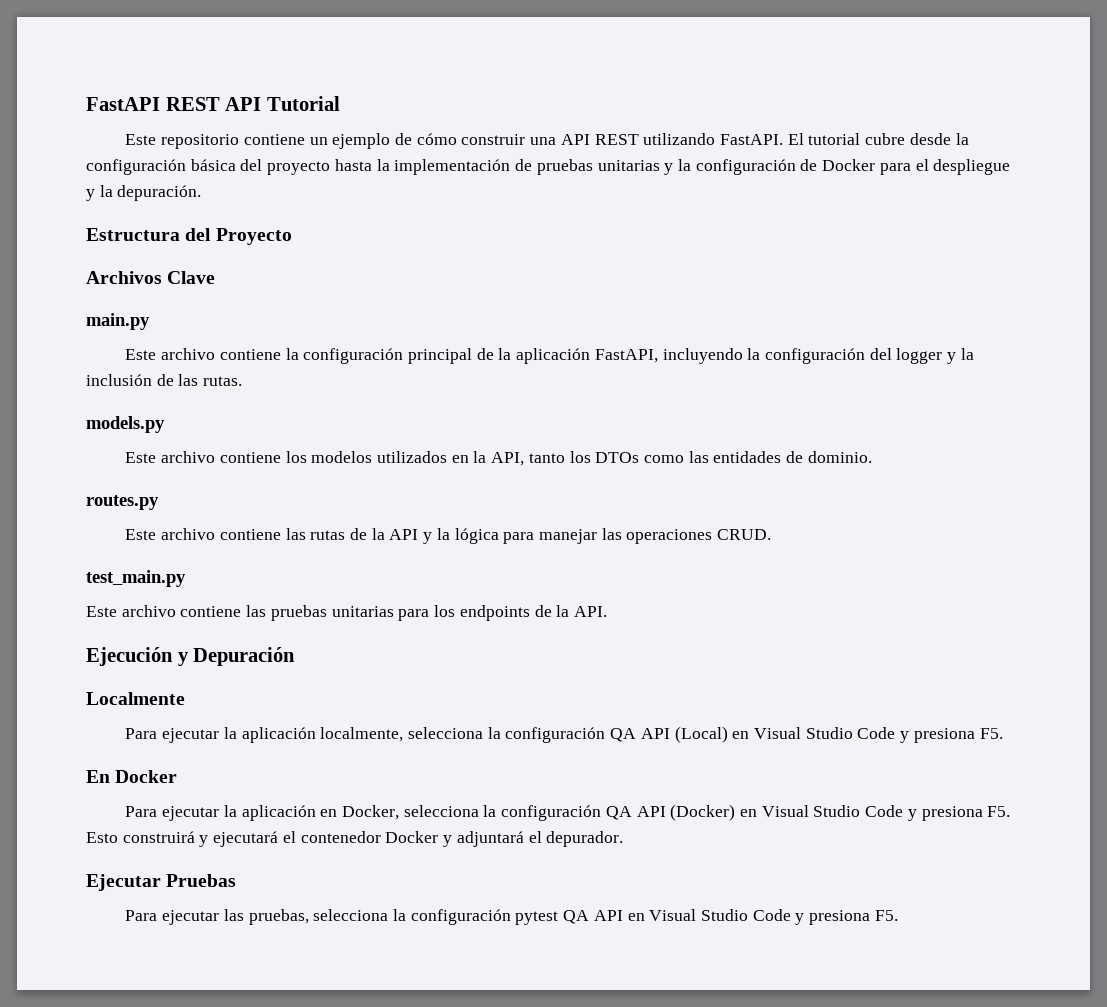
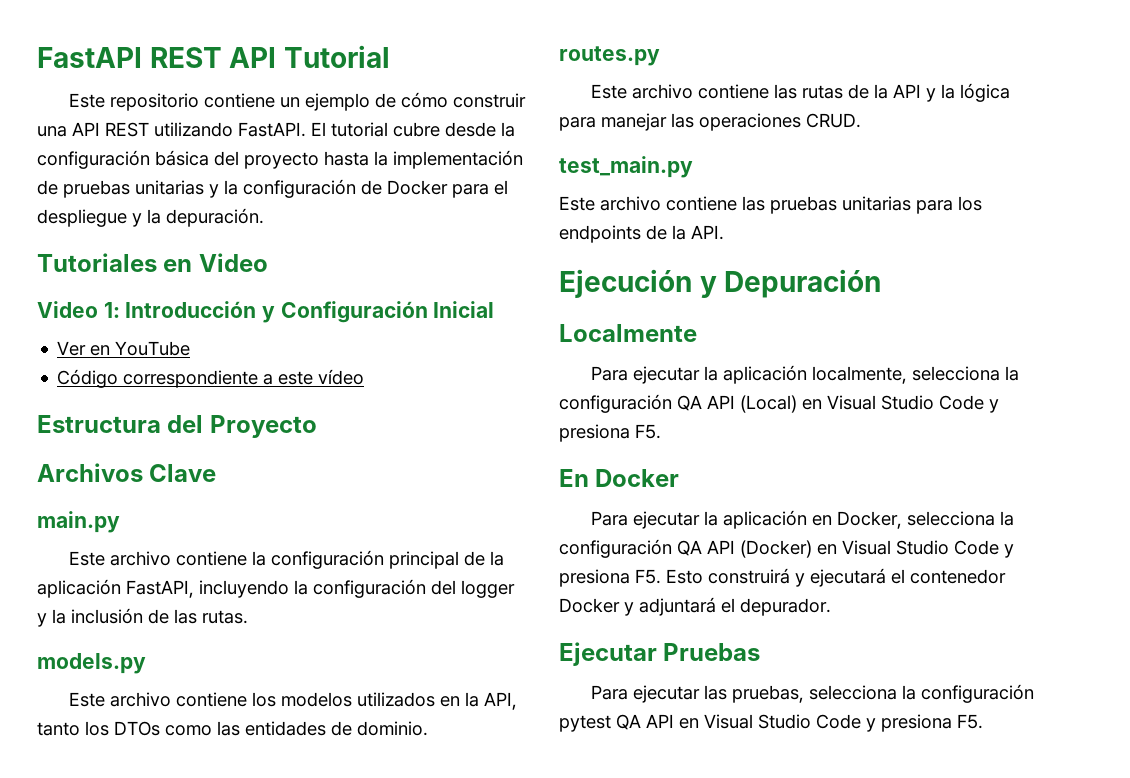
+ Tutoriales en Video
+ Video 1: Introducción y Configuración Inicial
+ Ver en YouTube
+ Código correspondiente a este vídeo

